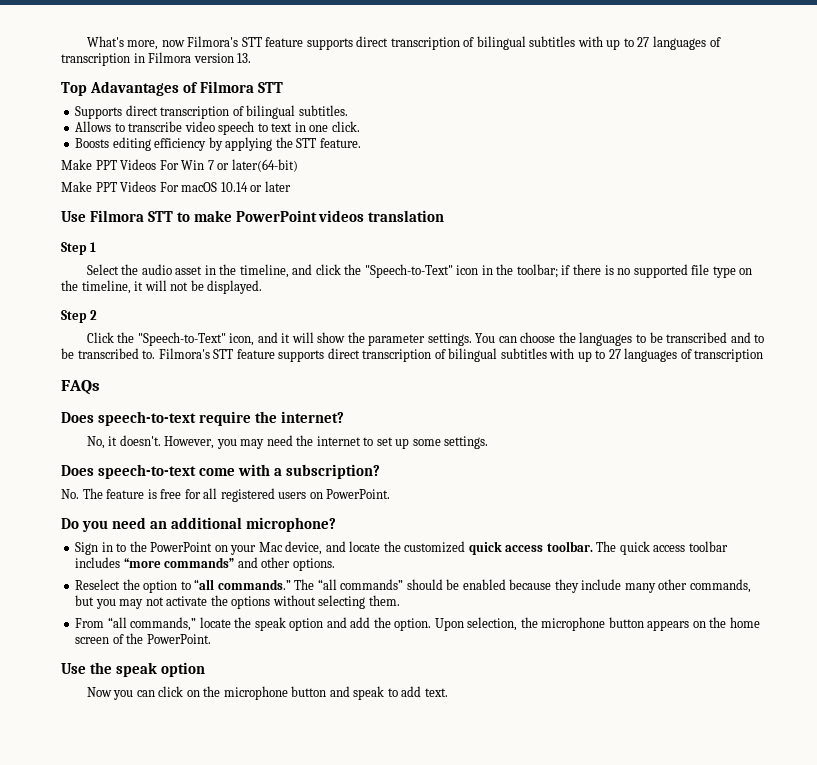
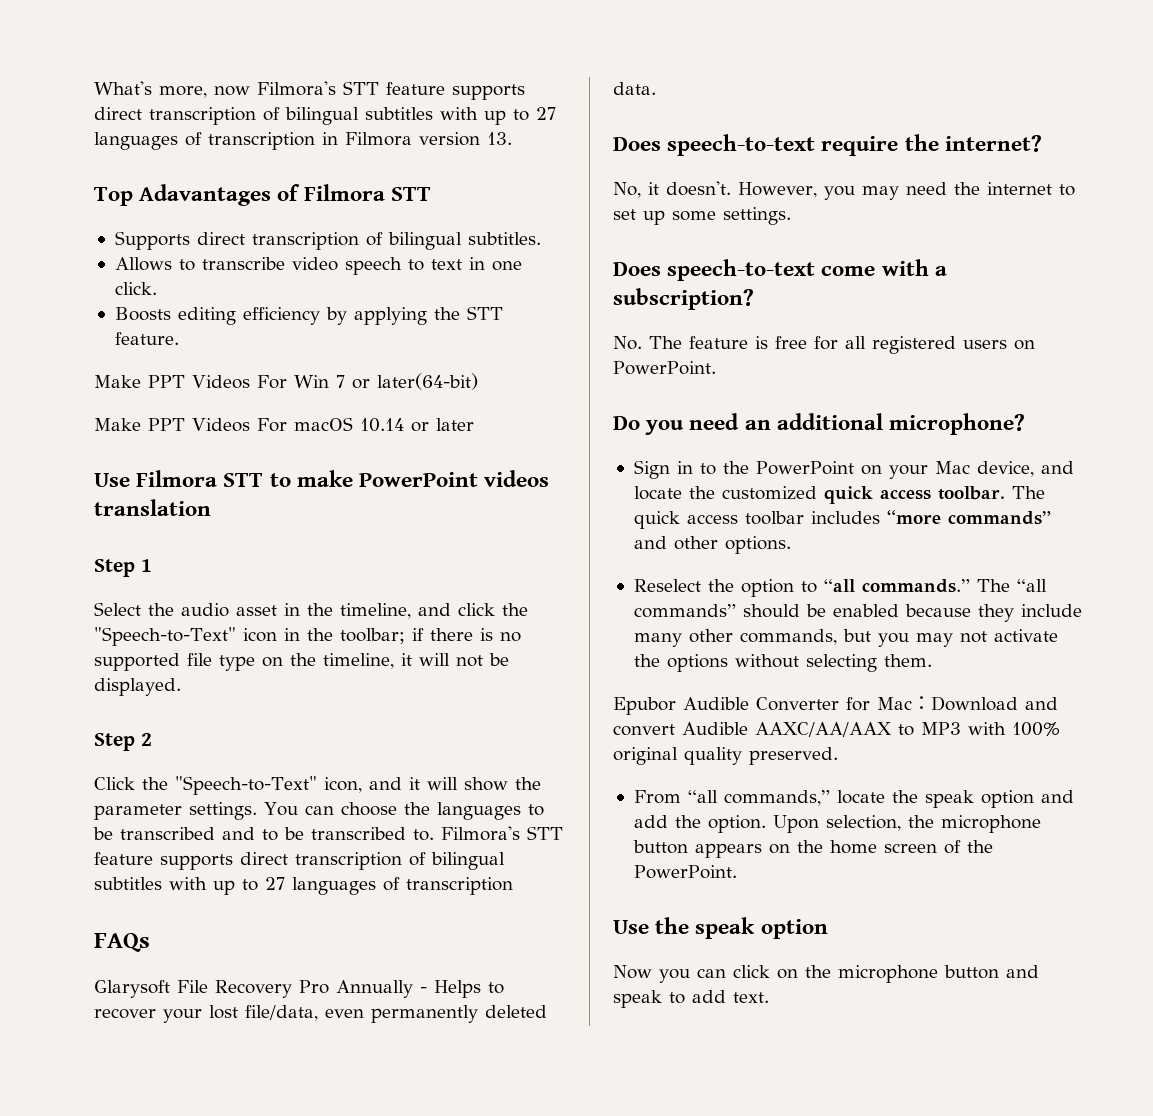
+ Glarysoft File Recovery Pro Annually - Helps to recover your lost file/data, even permanently deleted data.
+ Epubor Audible Converter for Mac：Download and convert Audible AAXC/AA/AAX to MP3 with 100% original quality preserved.

